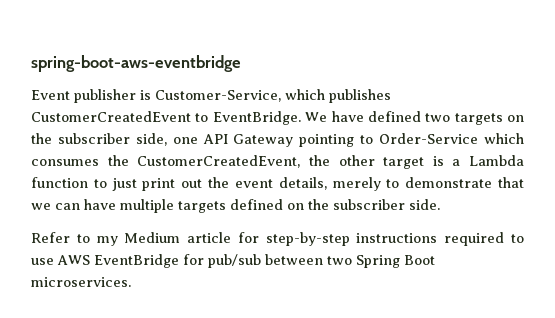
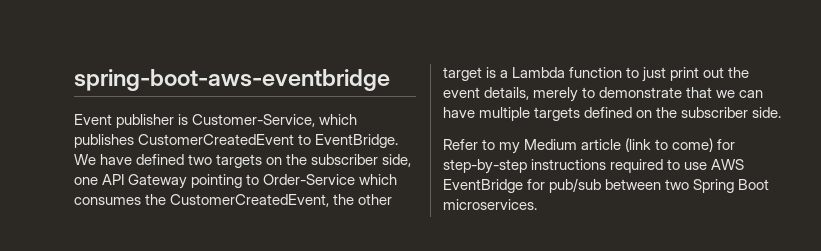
- Refer to my Medium article for step-by-step instructions required to use AWS EventBridge for pub/sub between two Spring Boot microservices.
+ Refer to my Medium article (link to come) for step-by-step instructions required to use AWS EventBridge for pub/sub between two Spring Boot microservices.

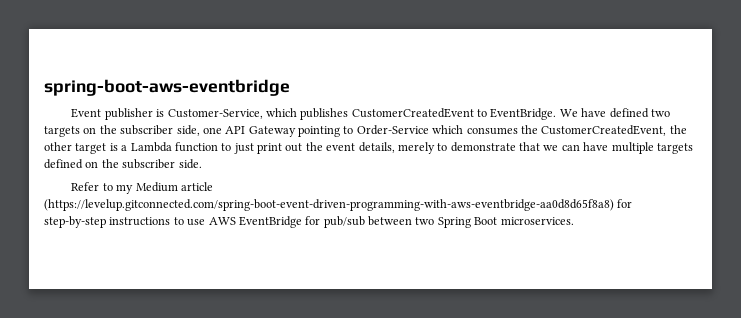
- Refer to my Medium article (link to come) for step-by-step instructions required to use AWS EventBridge for pub/sub between two Spring Boot microservices.
+ Refer to my Medium article (https://levelup.gitconnected.com/spring-boot-event-driven-programming-with-aws-eventbridge-aa0d8d65f8a8) for step-by-step instructions to use AWS EventBridge for pub/sub between two Spring Boot microservices.

